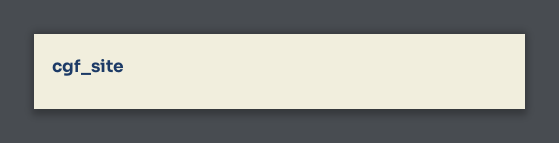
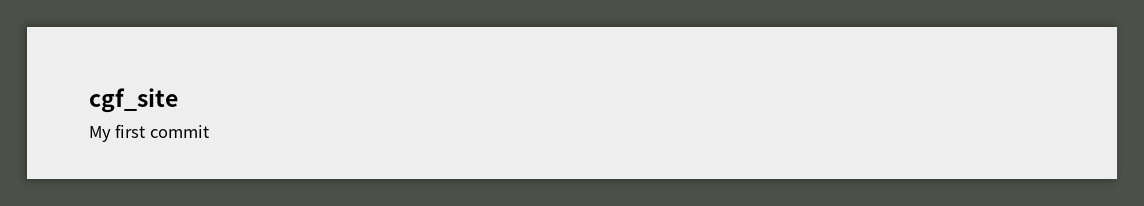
+ My first commit

